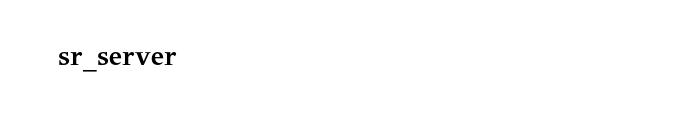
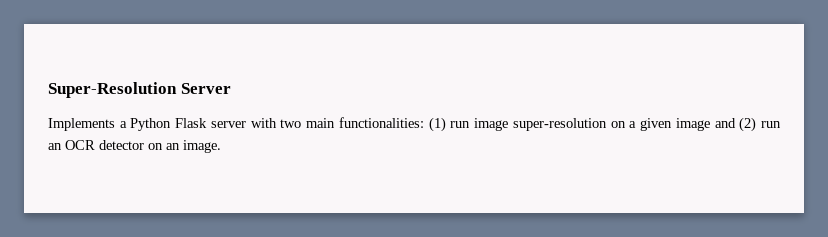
- sr_server
+ Super-Resolution Server
+ Implements a Python Flask server with two main functionalities: (1) run image super-resolution on a given image and (2) run an OCR detector on an image.

